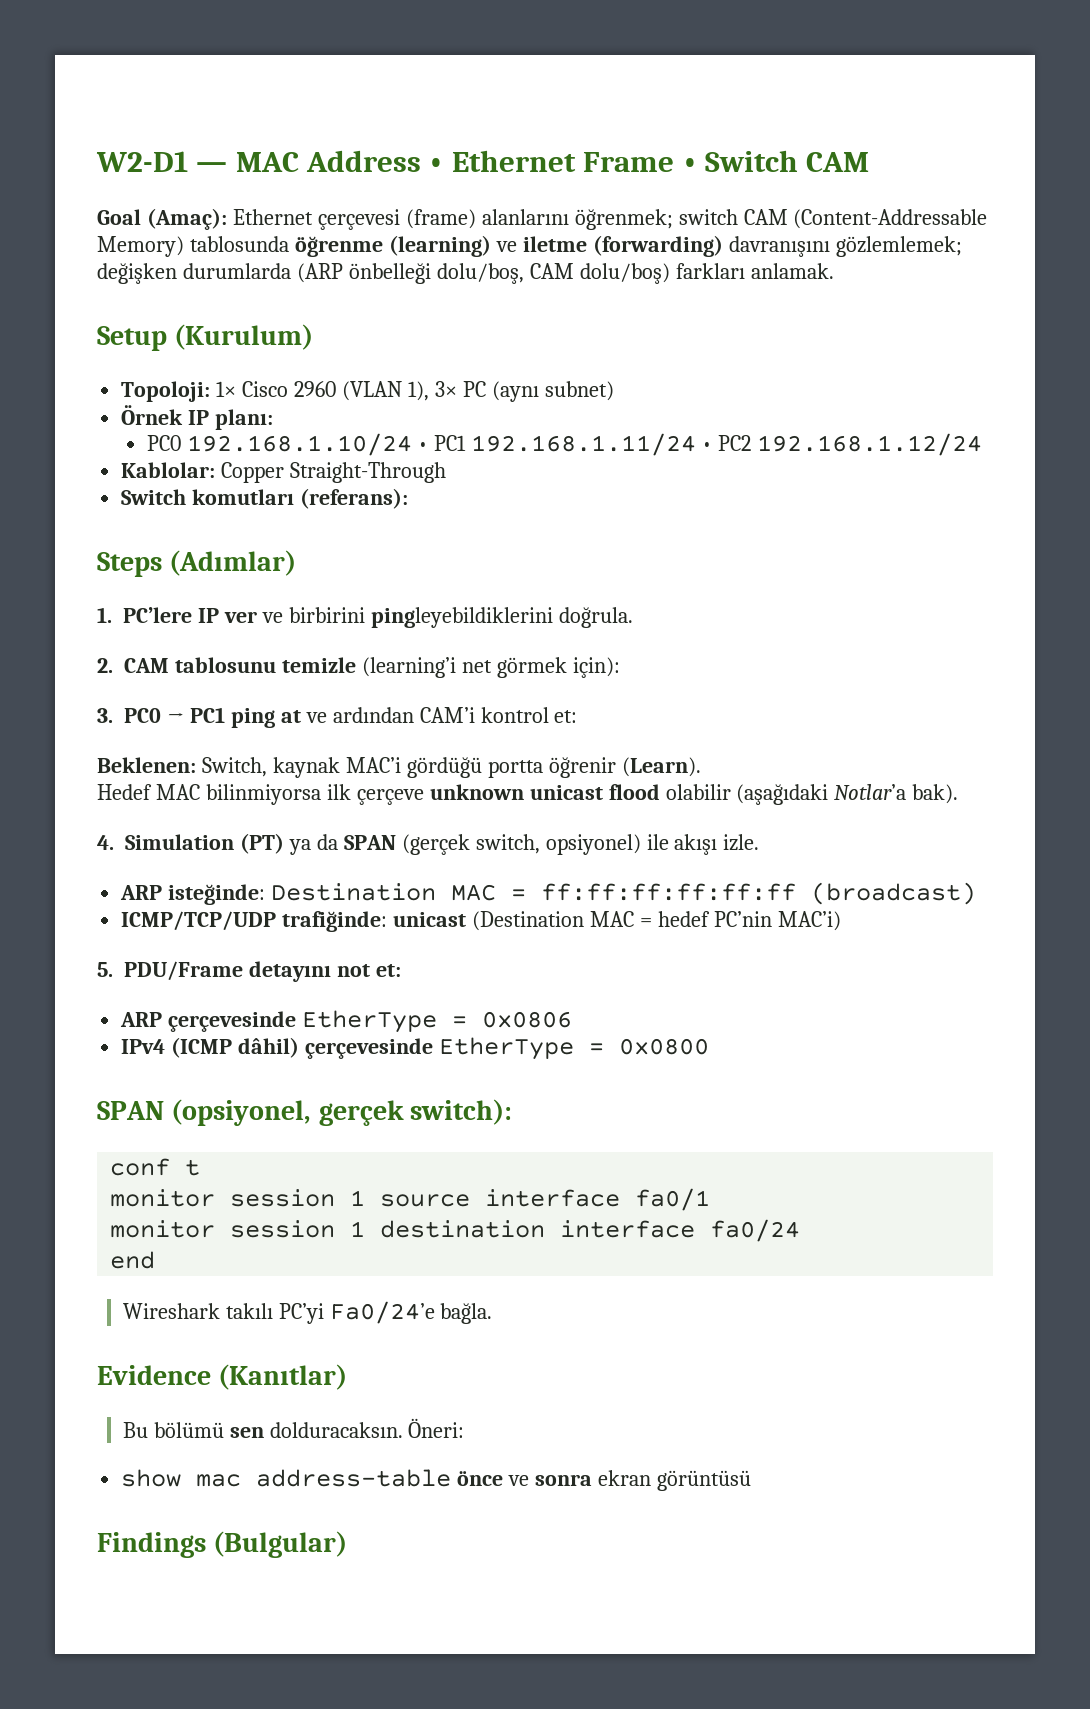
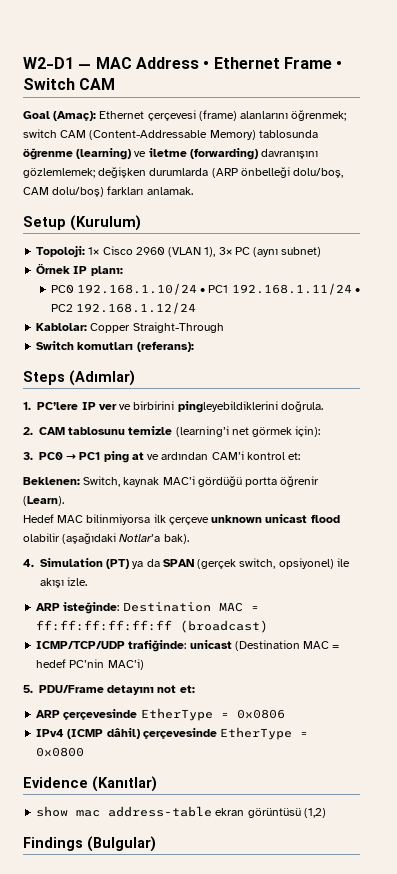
- SPAN (opsiyonel, gerçek switch):
- conf t
- monitor session 1 source interface fa0/1
- monitor session 1 destination interface fa0/24
- end
- Wireshark takılı PC’yi Fa0/24’e bağla.
  Evidence (Kanıtlar)
- Bu bölümü sen dolduracaksın. Öneri:
- show mac address-table önce ve sonra ekran görüntüsü
+ show mac address-table ekran görüntüsü (1,2)

